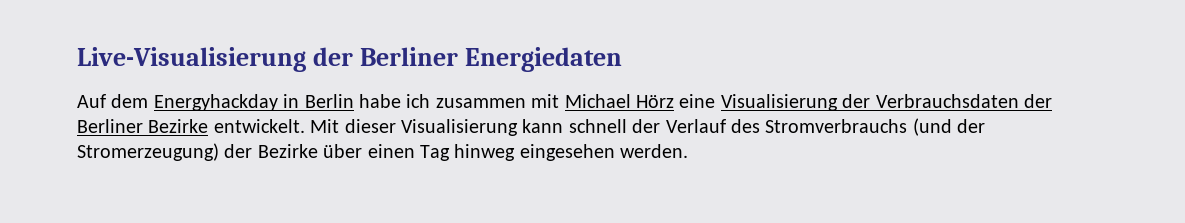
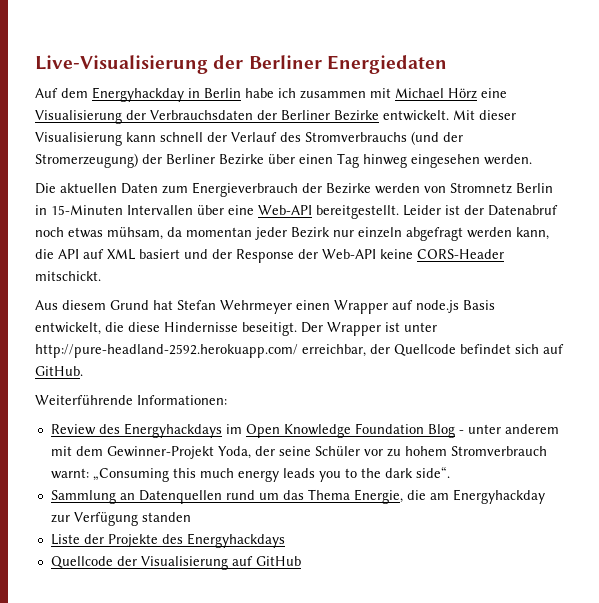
- Mit dieser Visualisierung kann schnell der Verlauf des Stromverbrauchs (und der Stromerzeugung) der Bezirke über einen Tag hinweg eingesehen werden.
+ Mit dieser Visualisierung kann schnell der Verlauf des Stromverbrauchs (und der Stromerzeugung) der Berliner Bezirke über einen Tag hinweg eingesehen werden.
+ Die aktuellen Daten zum Energieverbrauch der Bezirke werden von Stromnetz Berlin in 15-Minuten Intervallen über eine Web-API bereitgestellt. Leider ist der Datenabruf noch etwas mühsam, da momentan jeder Bezirk nur einzeln abgefragt werden kann, die API auf XML basiert und der Response der Web-API keine CORS-Header mitschickt.
+ Aus diesem Grund hat Stefan Wehrmeyer einen Wrapper auf node.js Basis entwickelt, die diese Hindernisse beseitigt. Der Wrapper ist unter http://pure-headland-2592.herokuapp.com/ erreichbar, der Quellcode befindet sich auf GitHub.
+ Weiterführende Informationen:
+ Review des Energyhackdays im Open Knowledge Foundation Blog - unter anderem mit dem Gewinner-Projekt Yoda, der seine Schüler vor zu hohem Stromverbrauch warnt: „Consuming this much energy leads you to the dark side“.
+ Sammlung an Datenquellen rund um das Thema Energie, die am Energyhackday zur Verfügung standen
+ Liste der Projekte des Energyhackdays
+ Quellcode der Visualisierung auf GitHub

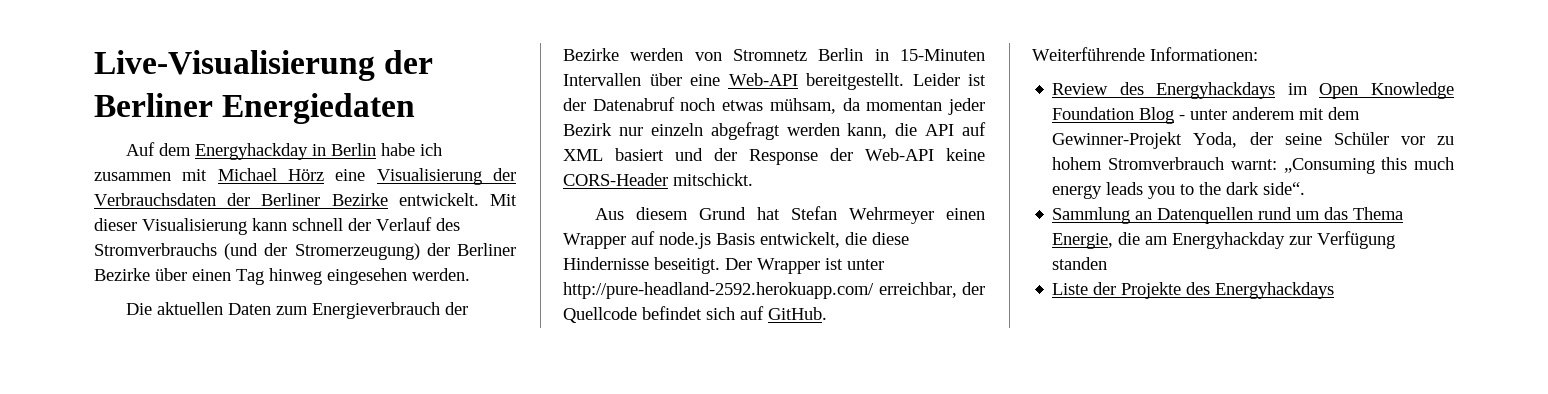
- Quellcode der Visualisierung auf GitHub

